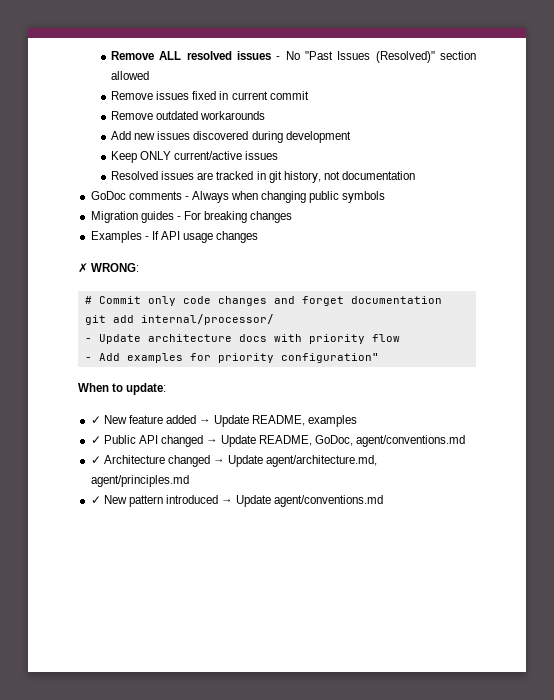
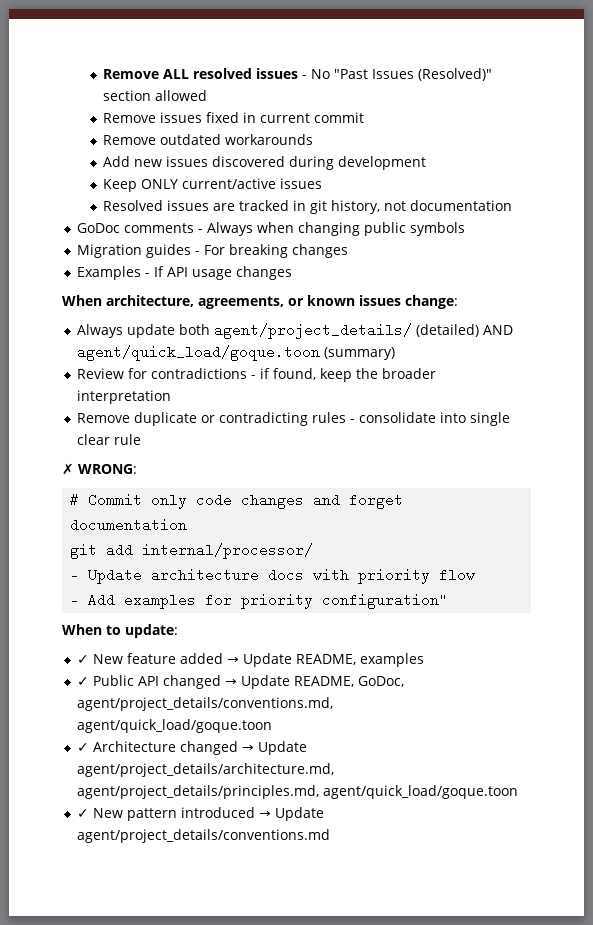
+ When architecture, agreements, or known issues change:
+ Always update both agent/project_details/ (detailed) AND agent/quick_load/goque.toon (summary)
+ Review for contradictions - if found, keep the broader interpretation
+ Remove duplicate or contradicting rules - consolidate into single clear rule
- ✓ Public API changed → Update README, GoDoc, agent/conventions.md
+ ✓ Public API changed → Update README, GoDoc, agent/project_details/conventions.md, agent/quick_load/goque.toon
- ✓ Architecture changed → Update agent/architecture.md, agent/principles.md
+ ✓ Architecture changed → Update agent/project_details/architecture.md, agent/project_details/principles.md, agent/quick_load/goque.toon
- ✓ New pattern introduced → Update agent/conventions.md
+ ✓ New pattern introduced → Update agent/project_details/conventions.md

